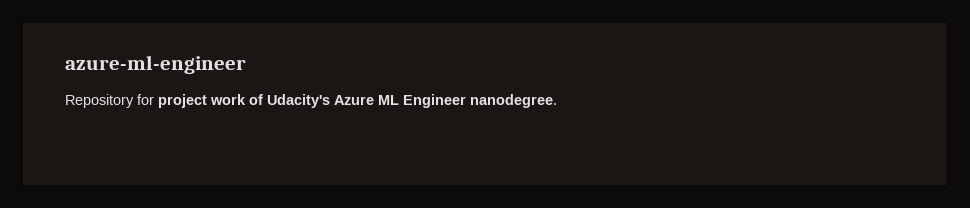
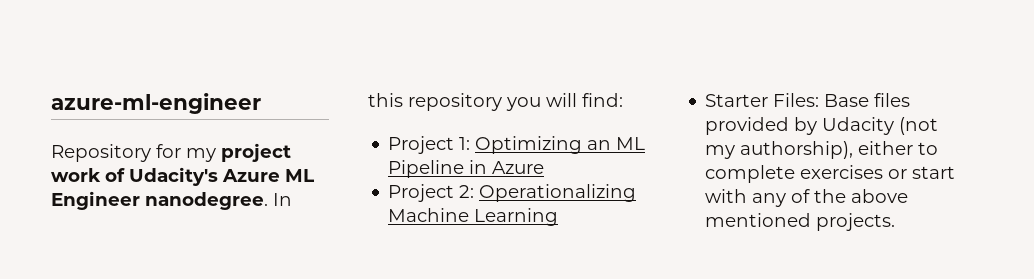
- Repository for project work of Udacity's Azure ML Engineer nanodegree.
+ Repository for my project work of Udacity's Azure ML Engineer nanodegree.
+ In this repository you will find:
+ Project 1: Optimizing an ML Pipeline in Azure
+ Project 2: Operationalizing Machine Learning
+ Starter Files: Base files provided by Udacity (not my authorship), either to complete exercises or start with any of the above mentioned projects.

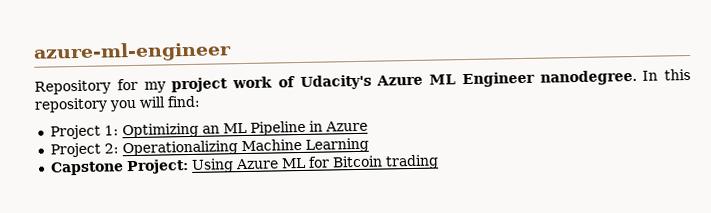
- Starter Files: Base files provided by Udacity (not my authorship), either to complete exercises or start with any of the above mentioned projects.
+ Capstone Project: Using Azure ML for Bitcoin trading

